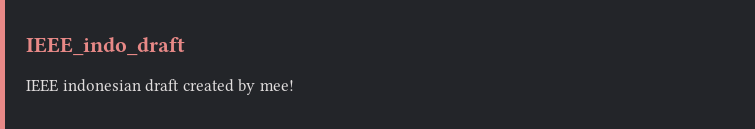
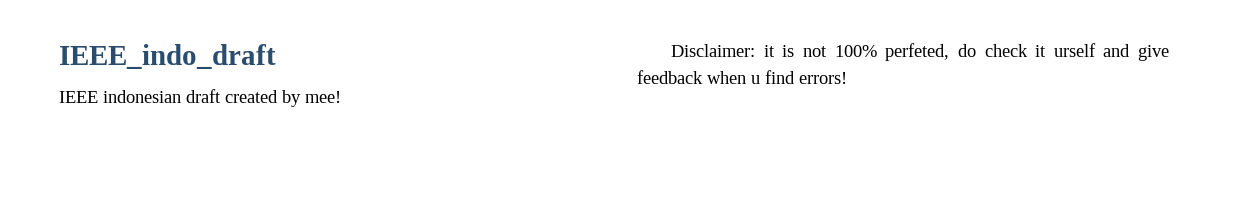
+ Disclaimer: it is not 100% perfeted, do check it urself and give feedback when u find errors!

